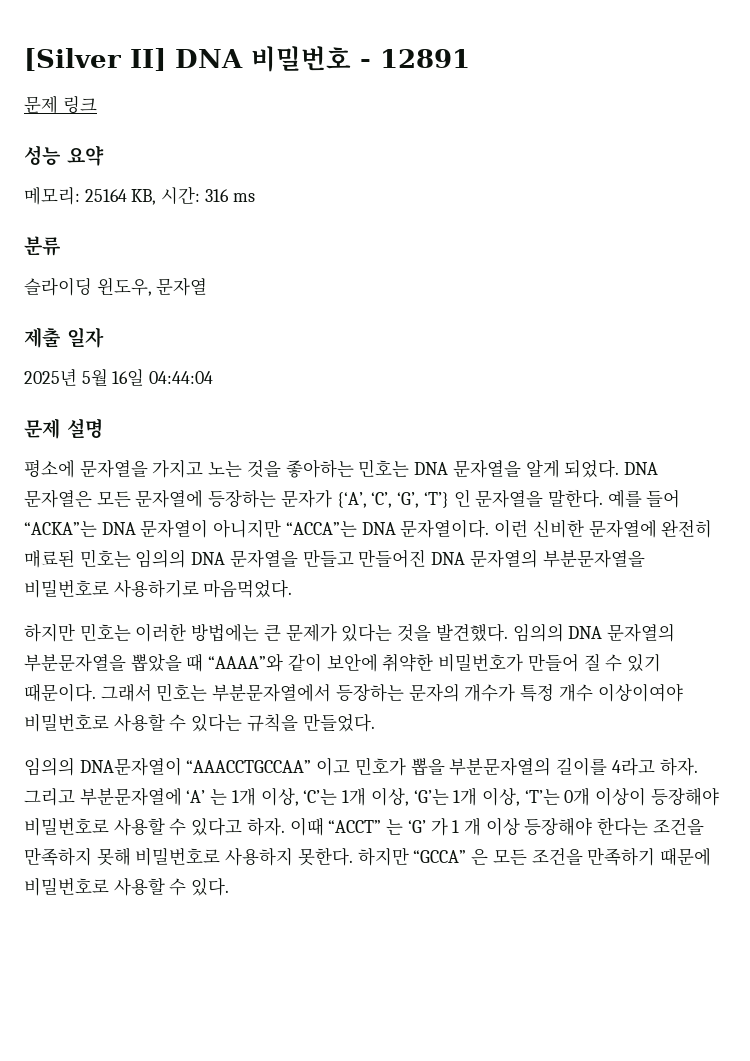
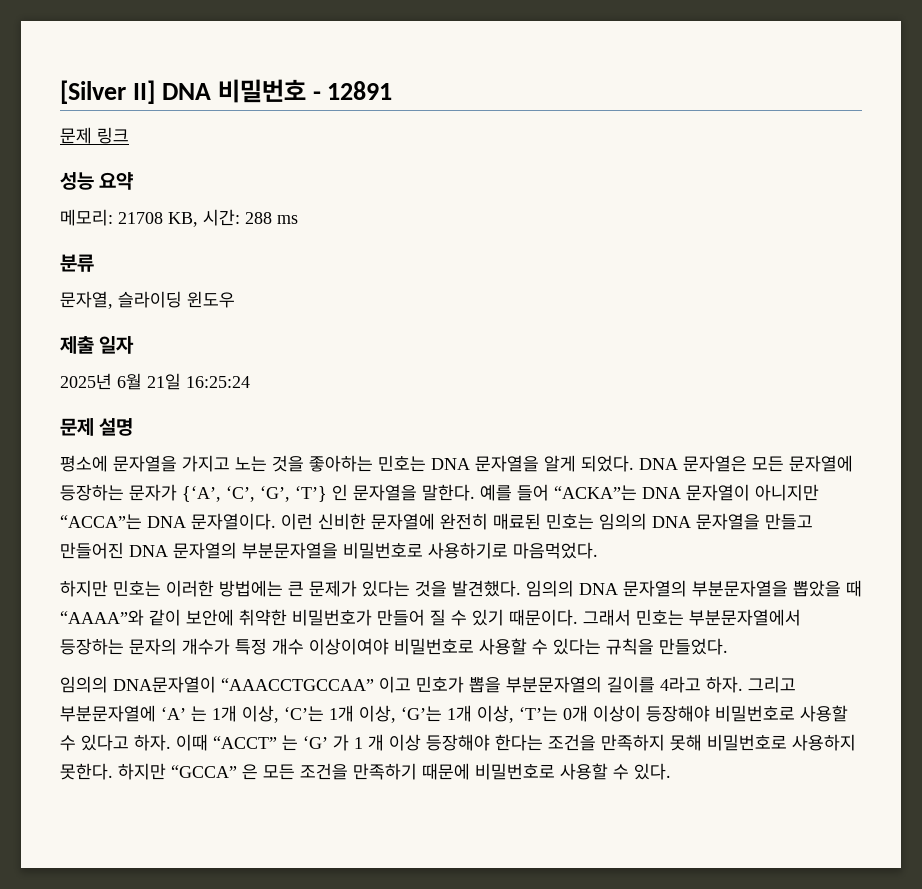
- 메모리: 25164 KB, 시간: 316 ms
+ 메모리: 21708 KB, 시간: 288 ms
- 슬라이딩 윈도우, 문자열
+ 문자열, 슬라이딩 윈도우
- 2025년 5월 16일 04:44:04
+ 2025년 6월 21일 16:25:24

